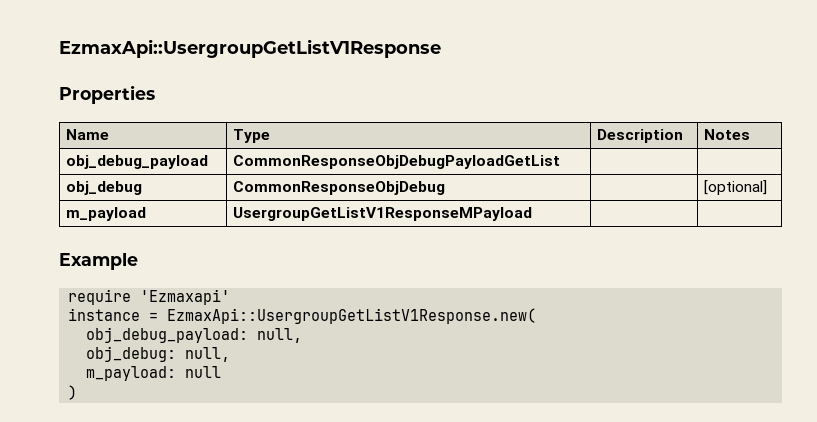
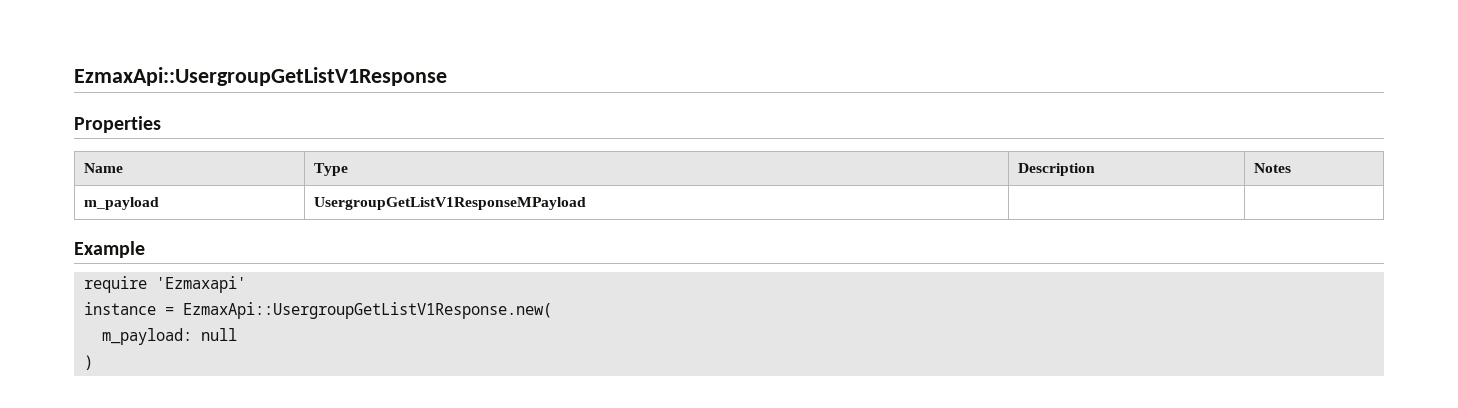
- obj_debug_payload | CommonResponseObjDebugPayloadGetList | |
- obj_debug | CommonResponseObjDebug | | [optional]
- obj_debug_payload: null,
- obj_debug: null,

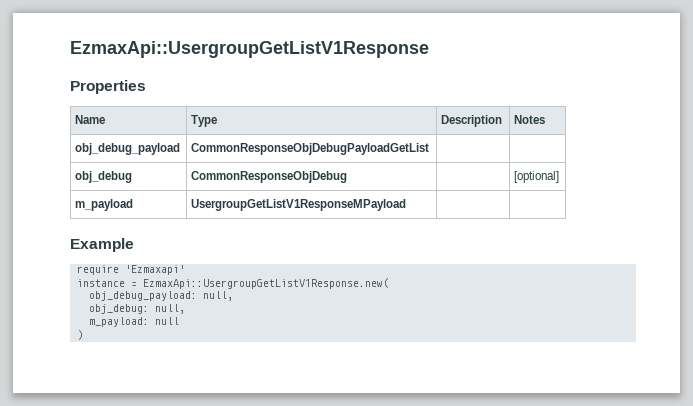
+ obj_debug_payload | CommonResponseObjDebugPayloadGetList | |
+ obj_debug | CommonResponseObjDebug | | [optional]
+ obj_debug_payload: null,
+ obj_debug: null,

